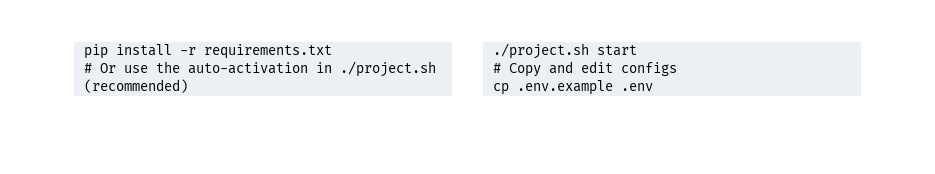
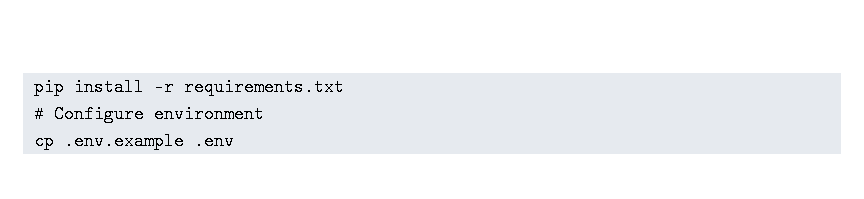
- # Or use the auto-activation in ./project.sh (recommended)
- ./project.sh start
- # Copy and edit configs
+ # Configure environment

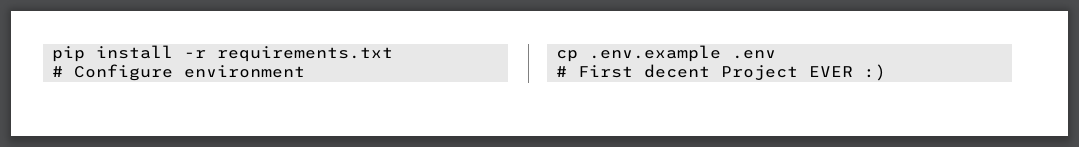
+ # First decent Project EVER :)

